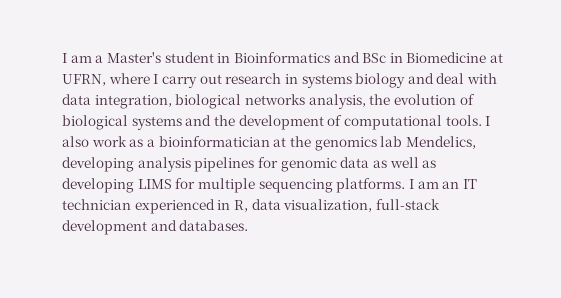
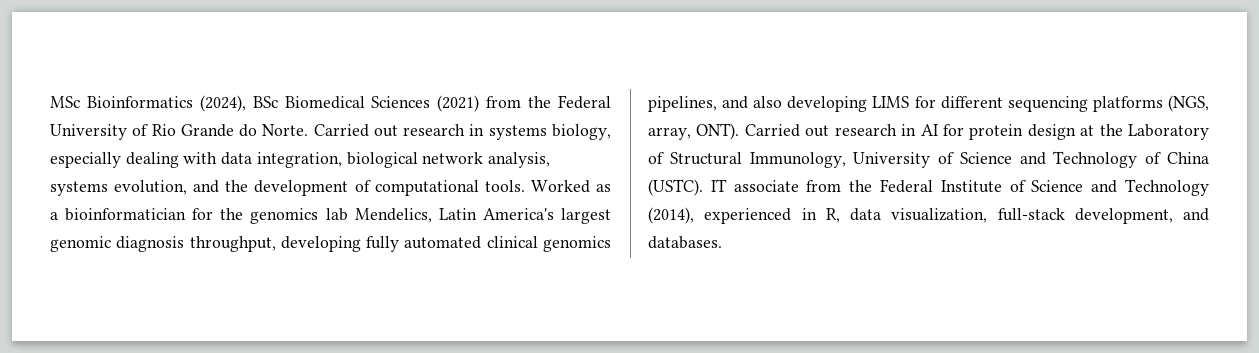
- I am a Master's student in Bioinformatics and BSc in Biomedicine at UFRN, where I carry out research in systems biology and deal with data integration, biological networks analysis, the evolution of biological systems and the development of computational tools.
+ MSc Bioinformatics (2024), BSc Biomedical Sciences (2021) from the Federal University of Rio Grande do Norte. Carried out research in systems biology, especially dealing with data integration, biological network analysis, systems evolution, and the development of computational tools.
- I also work as a bioinformatician at the genomics lab Mendelics, developing analysis pipelines for genomic data as well as developing LIMS for multiple sequencing platforms. I am an IT technician experienced in R, data visualization, full-stack development and databases.
+ Worked as a bioinformatician for the genomics lab Mendelics, Latin America's largest genomic diagnosis throughput, developing fully automated clinical genomics pipelines, and also developing LIMS for different sequencing platforms (NGS, array, ONT). Carried out research in AI for protein design at the Laboratory of Structural Immunology, University of Science and Technology of China (USTC). IT associate from the Federal Institute of Science and Technology (2014), experienced in R, data visualization, full-stack development, and databases.

